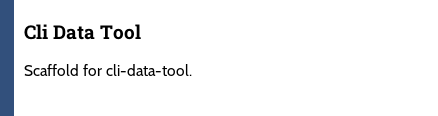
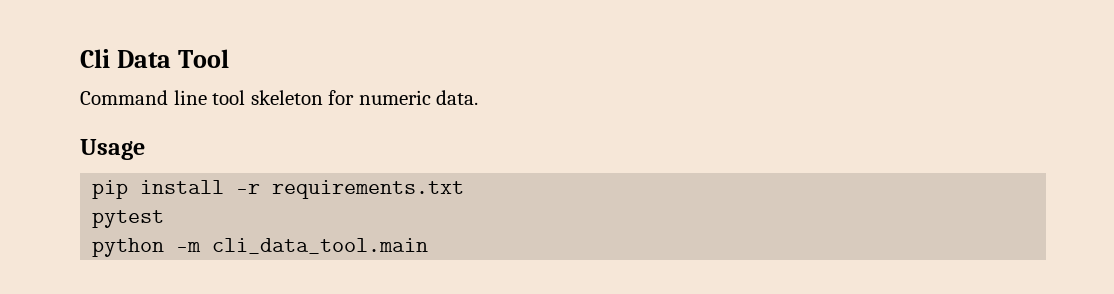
- Scaffold for cli-data-tool.
+ Command line tool skeleton for numeric data.
+ Usage
+ pip install -r requirements.txt
+ pytest
+ python -m cli_data_tool.main

